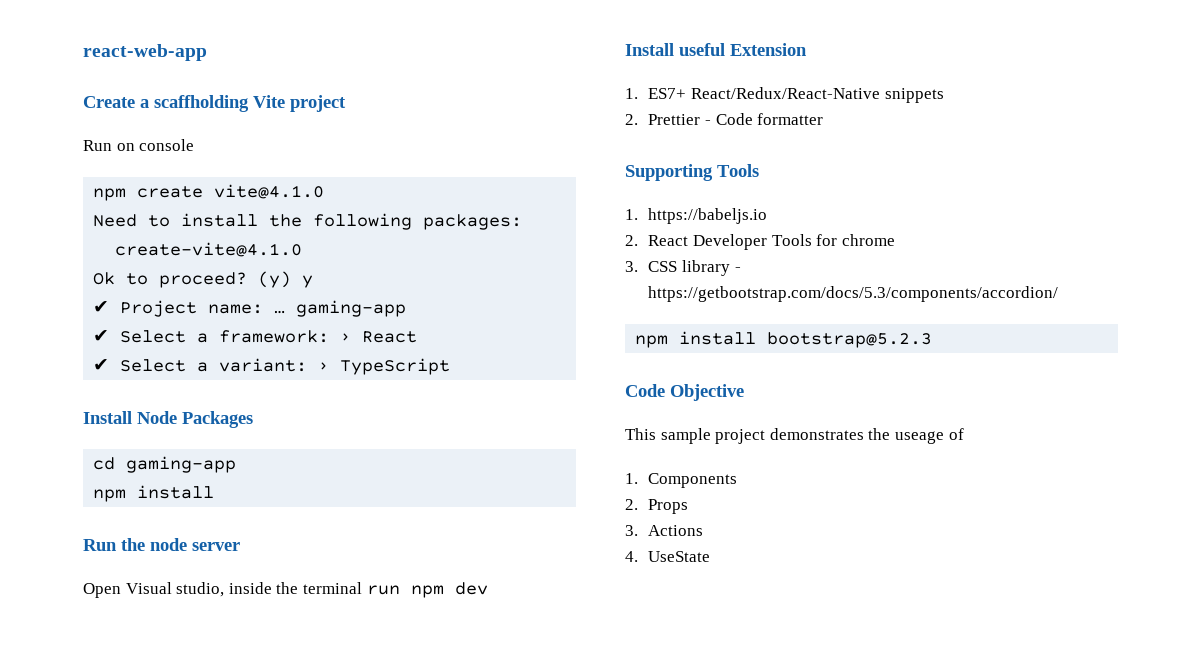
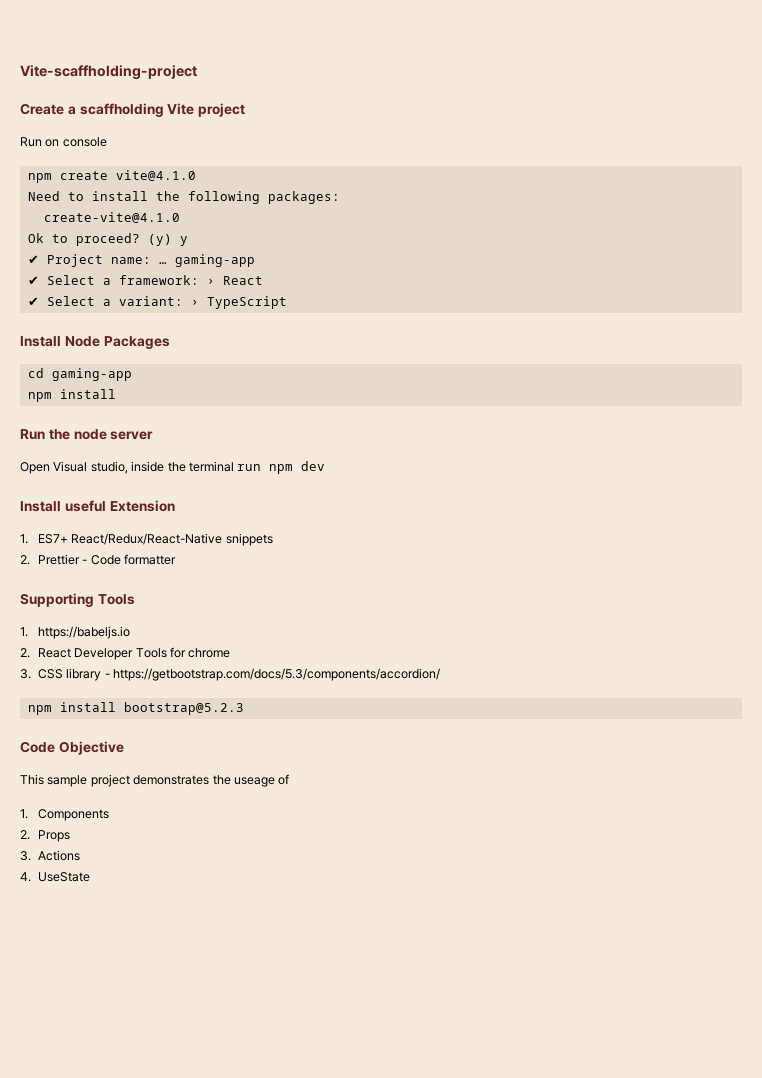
- react-web-app
+ Vite-scaffholding-project

